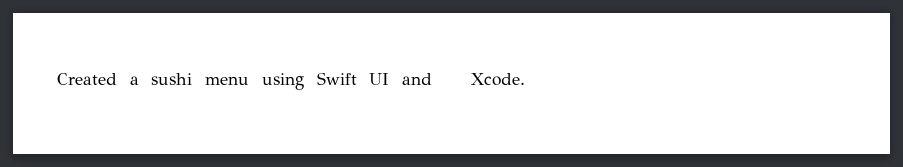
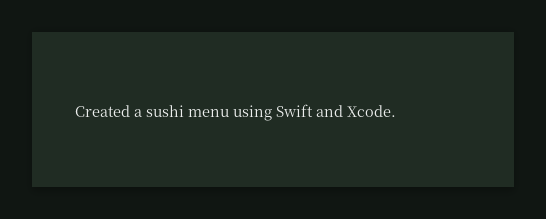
- Created a sushi menu using Swift UI and Xcode.
+ Created a sushi menu using Swift and Xcode.

